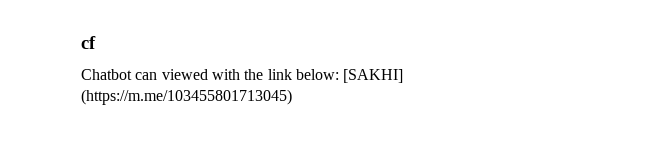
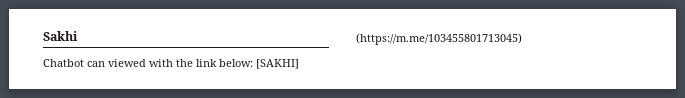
- cf
+ Sakhi

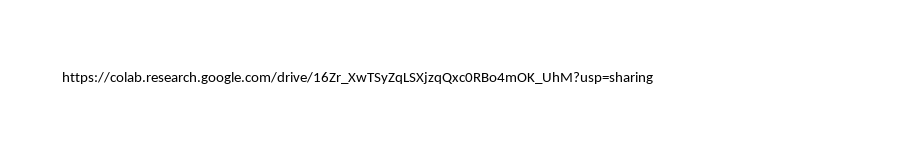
- Sakhi
- Chatbot can viewed with the link below: [SAKHI] (https://m.me/103455801713045)
+ https://colab.research.google.com/drive/16Zr_XwTSyZqLSXjzqQxc0RBo4mOK_UhM?usp=sharing

